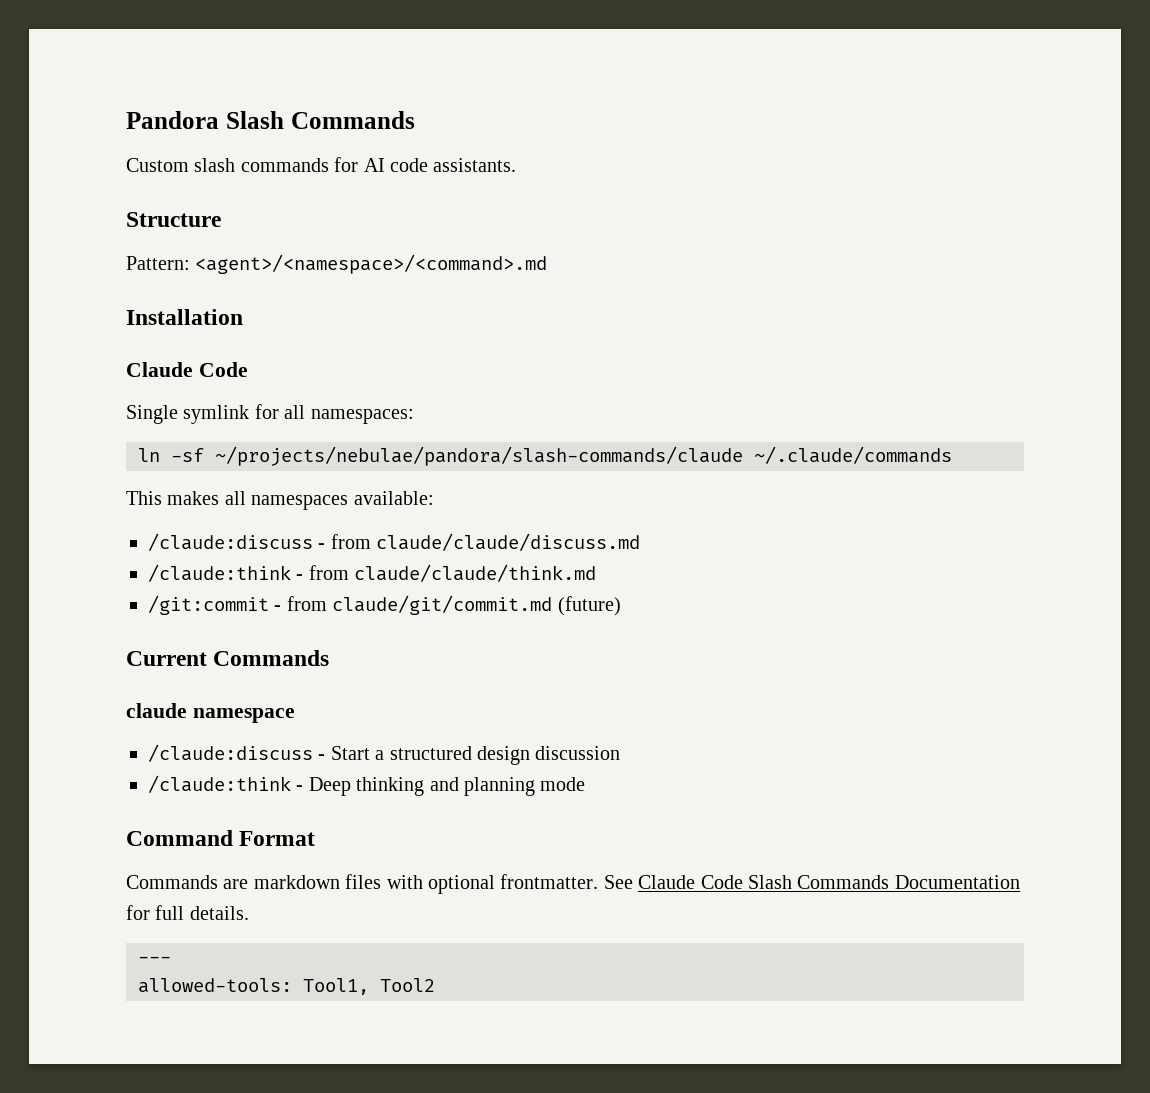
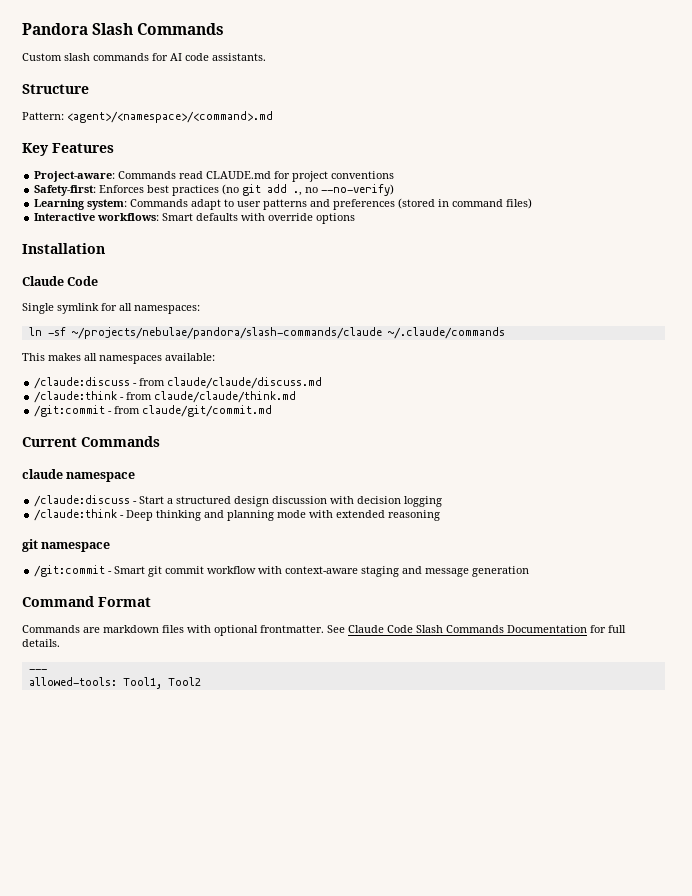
+ Key Features
+ Project-aware: Commands read CLAUDE.md for project conventions
+ Safety-first: Enforces best practices (no git add ., no --no-verify)
+ Learning system: Commands adapt to user patterns and preferences (stored in command files)
+ Interactive workflows: Smart defaults with override options
- /git:commit - from claude/git/commit.md (future)
+ /git:commit - from claude/git/commit.md
- /claude:discuss - Start a structured design discussion
+ /claude:discuss - Start a structured design discussion with decision logging
- /claude:think - Deep thinking and planning mode
+ /claude:think - Deep thinking and planning mode with extended reasoning
+ git namespace
+ /git:commit - Smart git commit workflow with context-aware staging and message generation

